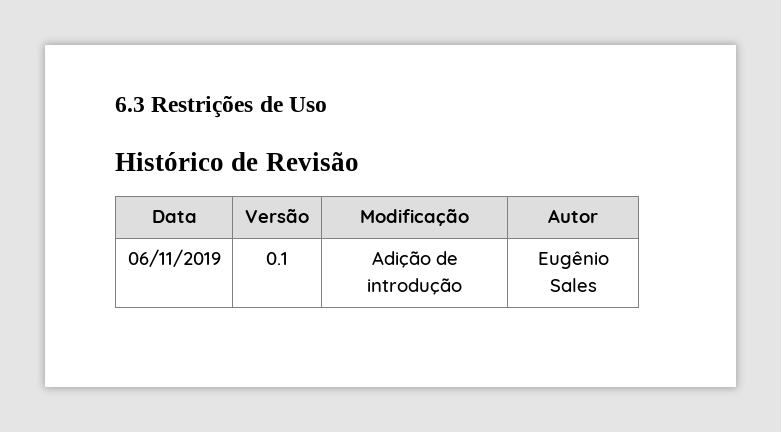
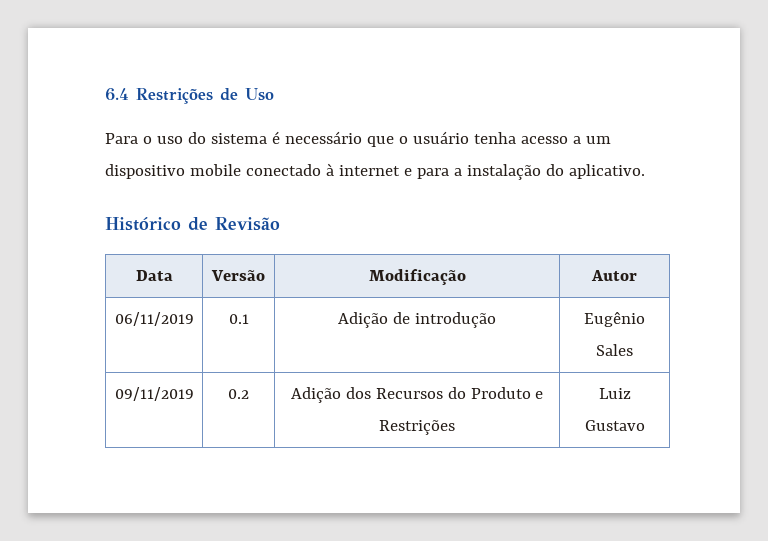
- 6.3 Restrições de Uso
+ 6.4 Restrições de Uso
+ Para o uso do sistema é necessário que o usuário tenha acesso a um dispositivo mobile conectado à internet e para a instalação do aplicativo.
+ 09/11/2019 | 0.2 | Adição dos Recursos do Produto e Restrições | Luiz Gustavo

